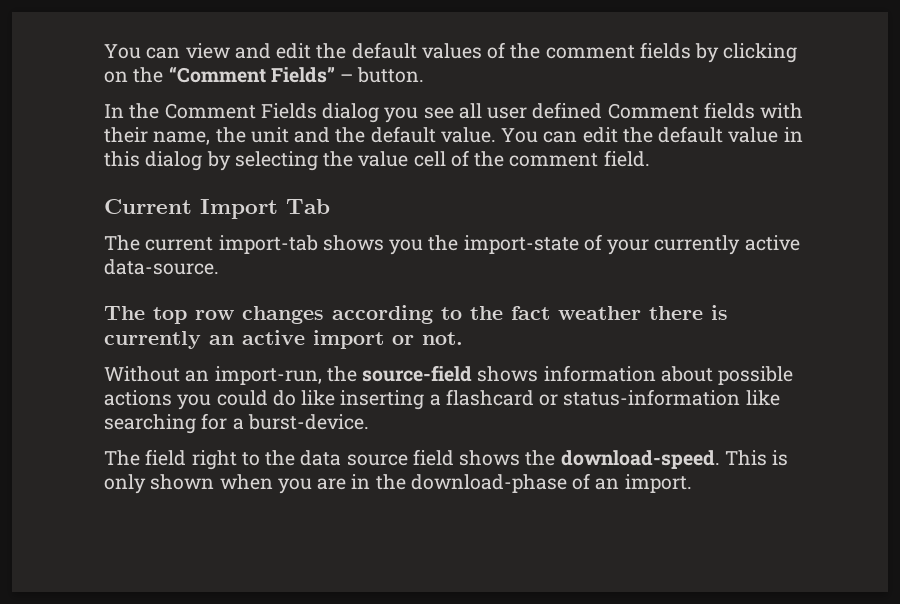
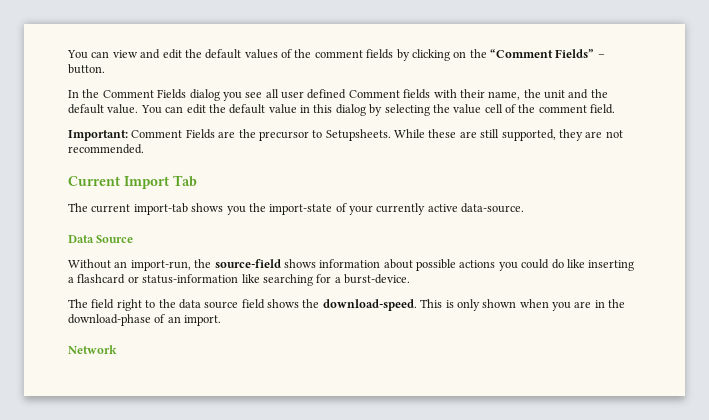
+ Important: Comment Fields are the precursor to Setupsheets. While these are still supported, they are not recommended.
- The top row changes according to the fact weather there is currently an active import or not.
+ Data Source
+ Network

